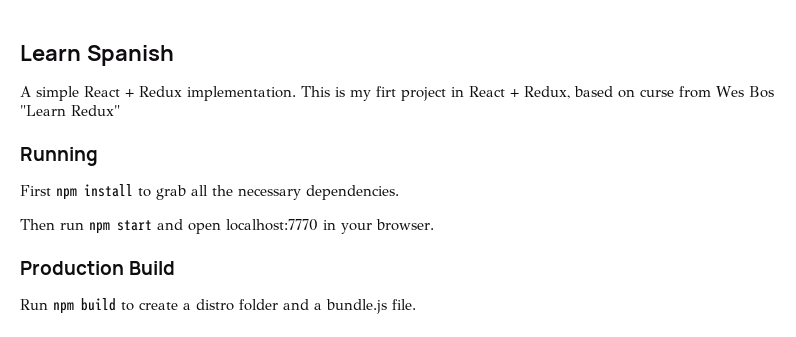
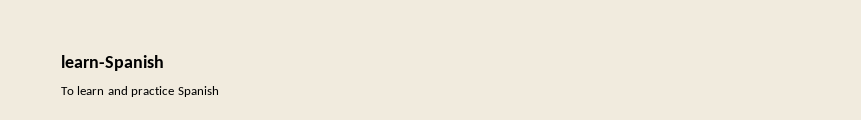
- Learn Spanish
- A simple React + Redux implementation. This is my firt project in React + Redux, based on curse from Wes Bos "Learn Redux"
- Running
- First npm install to grab all the necessary dependencies.
- Then run npm start and open localhost:7770 in your browser.
- Production Build
- Run npm build to create a distro folder and a bundle.js file.
+ learn-Spanish
+ To learn and practice Spanish

